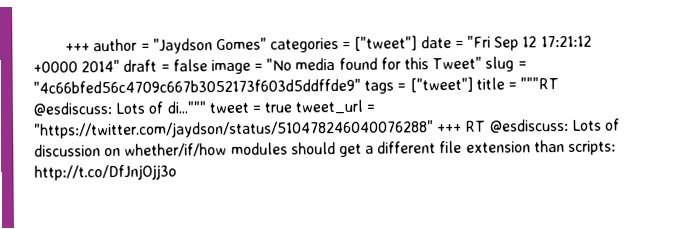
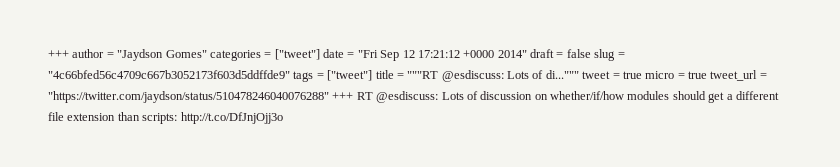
- +++ author = "Jaydson Gomes" categories = ["tweet"] date = "Fri Sep 12 17:21:12 +0000 2014" draft = false image = "No media found for this Tweet" slug = "4c66bfed56c4709c667b3052173f603d5ddffde9" tags = ["tweet"] title = """RT @esdiscuss: Lots of di...""" tweet = true tweet_url = "https://twitter.com/jaydson/status/510478246040076288" +++ RT @esdiscuss: Lots of discussion on whether/if/how modules should get a different file extension than scripts: http://t.co/DfJnjOjj3o
+ +++ author = "Jaydson Gomes" categories = ["tweet"] date = "Fri Sep 12 17:21:12 +0000 2014" draft = false slug = "4c66bfed56c4709c667b3052173f603d5ddffde9" tags = ["tweet"] title = """RT @esdiscuss: Lots of di...""" tweet = true micro = true tweet_url = "https://twitter.com/jaydson/status/510478246040076288" +++ RT @esdiscuss: Lots of discussion on whether/if/how modules should get a different file extension than scripts: http://t.co/DfJnjOjj3o

